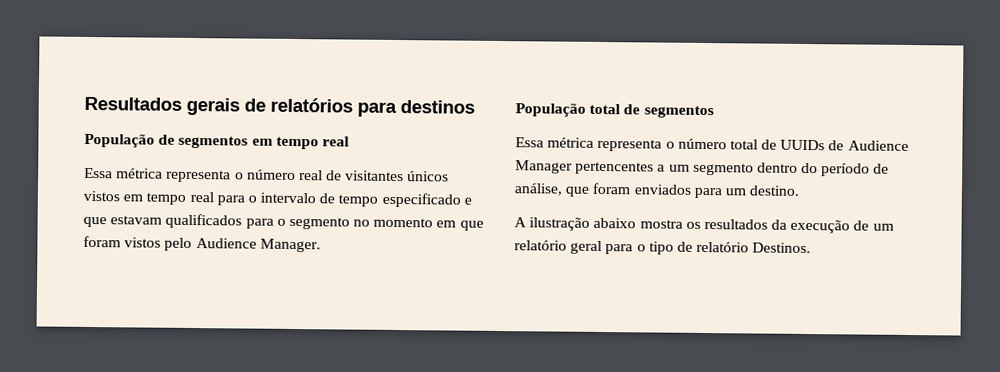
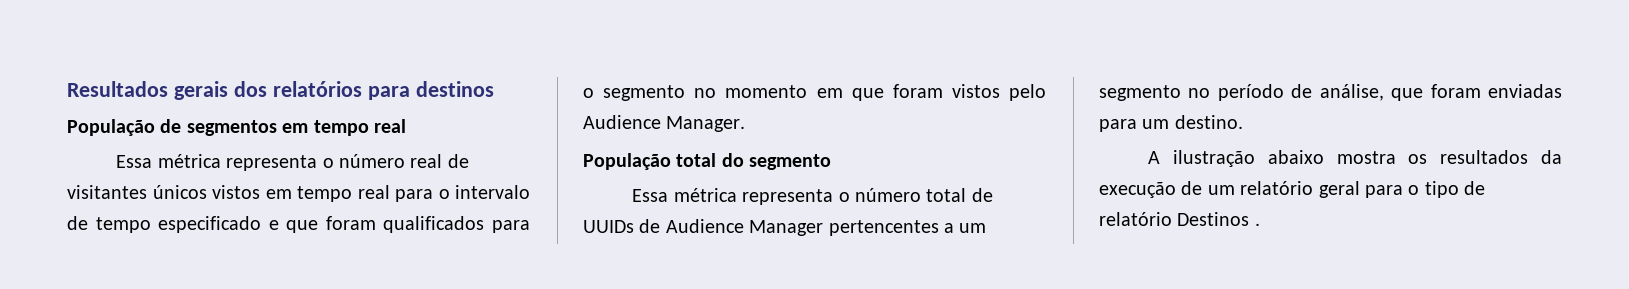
- Resultados gerais de relatórios para destinos
+ Resultados gerais dos relatórios para destinos
- Essa métrica representa o número real de visitantes únicos vistos em tempo real para o intervalo de tempo especificado e que estavam qualificados para o segmento no momento em que foram vistos pelo Audience Manager.
+ Essa métrica representa o número real de visitantes únicos vistos em tempo real para o intervalo de tempo especificado e que foram qualificados para o segmento no momento em que foram vistos pelo Audience Manager.
- População total de segmentos
+ População total do segmento
- Essa métrica representa o número total de UUIDs de Audience Manager pertencentes a um segmento dentro do período de análise, que foram enviados para um destino.
+ Essa métrica representa o número total de UUIDs de Audience Manager pertencentes a um segmento no período de análise, que foram enviadas para um destino.
- A ilustração abaixo mostra os resultados da execução de um relatório geral para o tipo de relatório Destinos.
+ A ilustração abaixo mostra os resultados da execução de um relatório geral para o tipo de relatório Destinos .

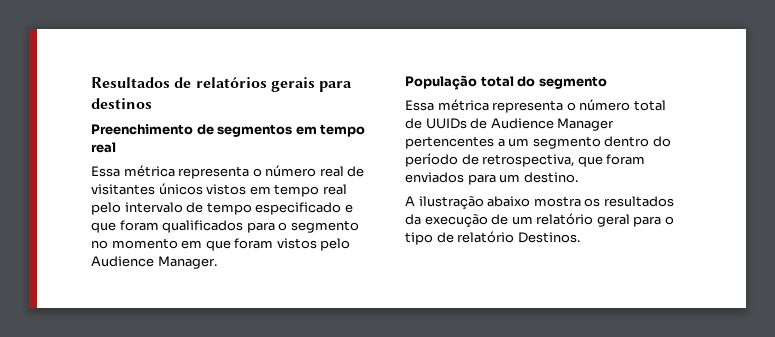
- Resultados gerais dos relatórios para destinos
+ Resultados de relatórios gerais para destinos
- População de segmentos em tempo real
+ Preenchimento de segmentos em tempo real
- Essa métrica representa o número real de visitantes únicos vistos em tempo real para o intervalo de tempo especificado e que foram qualificados para o segmento no momento em que foram vistos pelo Audience Manager.
+ Essa métrica representa o número real de visitantes únicos vistos em tempo real pelo intervalo de tempo especificado e que foram qualificados para o segmento no momento em que foram vistos pelo Audience Manager.
- Essa métrica representa o número total de UUIDs de Audience Manager pertencentes a um segmento no período de análise, que foram enviadas para um destino.
+ Essa métrica representa o número total de UUIDs de Audience Manager pertencentes a um segmento dentro do período de retrospectiva, que foram enviados para um destino.
- A ilustração abaixo mostra os resultados da execução de um relatório geral para o tipo de relatório Destinos .
+ A ilustração abaixo mostra os resultados da execução de um relatório geral para o tipo de relatório Destinos.

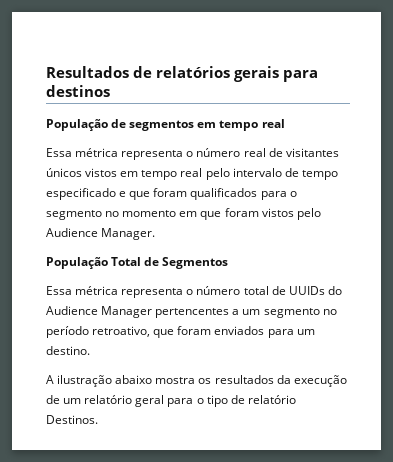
- Preenchimento de segmentos em tempo real
+ População de segmentos em tempo real
- População total do segmento
+ População Total de Segmentos
- Essa métrica representa o número total de UUIDs de Audience Manager pertencentes a um segmento dentro do período de retrospectiva, que foram enviados para um destino.
+ Essa métrica representa o número total de UUIDs do Audience Manager pertencentes a um segmento no período retroativo, que foram enviados para um destino.

